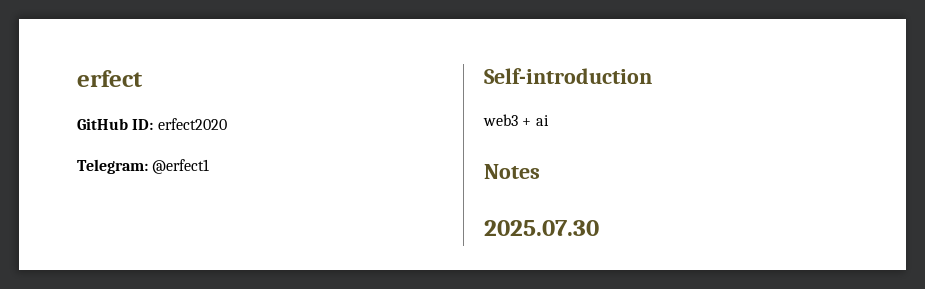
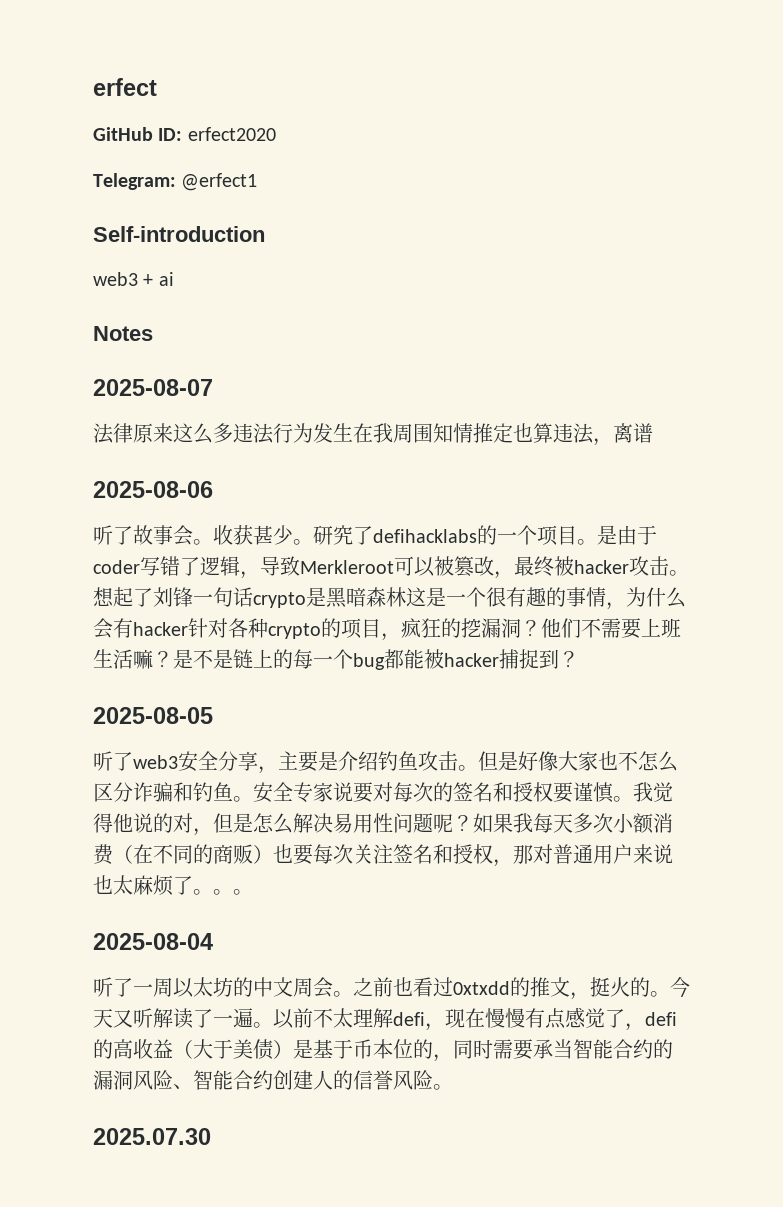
+ 2025-08-07
+ 法律原来这么多违法行为发生在我周围知情推定也算违法，离谱
+ 2025-08-06
+ 听了故事会。收获甚少。研究了defihacklabs的一个项目。是由于coder写错了逻辑，导致Merkleroot可以被篡改，最终被hacker攻击。想起了刘锋一句话crypto是黑暗森林这是一个很有趣的事情，为什么会有hacker针对各种crypto的项目，疯狂的挖漏洞？他们不需要上班生活嘛？是不是链上的每一个bug都能被hacker捕捉到？
+ 2025-08-05
+ 听了web3安全分享，主要是介绍钓鱼攻击。但是好像大家也不怎么区分诈骗和钓鱼。安全专家说要对每次的签名和授权要谨慎。我觉得他说的对，但是怎么解决易用性问题呢？如果我每天多次小额消费（在不同的商贩）也要每次关注签名和授权，那对普通用户来说也太麻烦了。。。
+ 2025-08-04
+ 听了一周以太坊的中文周会。之前也看过0xtxdd的推文，挺火的。今天又听解读了一遍。以前不太理解defi，现在慢慢有点感觉了，defi的高收益（大于美债）是基于币本位的，同时需要承当智能合约的漏洞风险、智能合约创建人的信誉风险。

